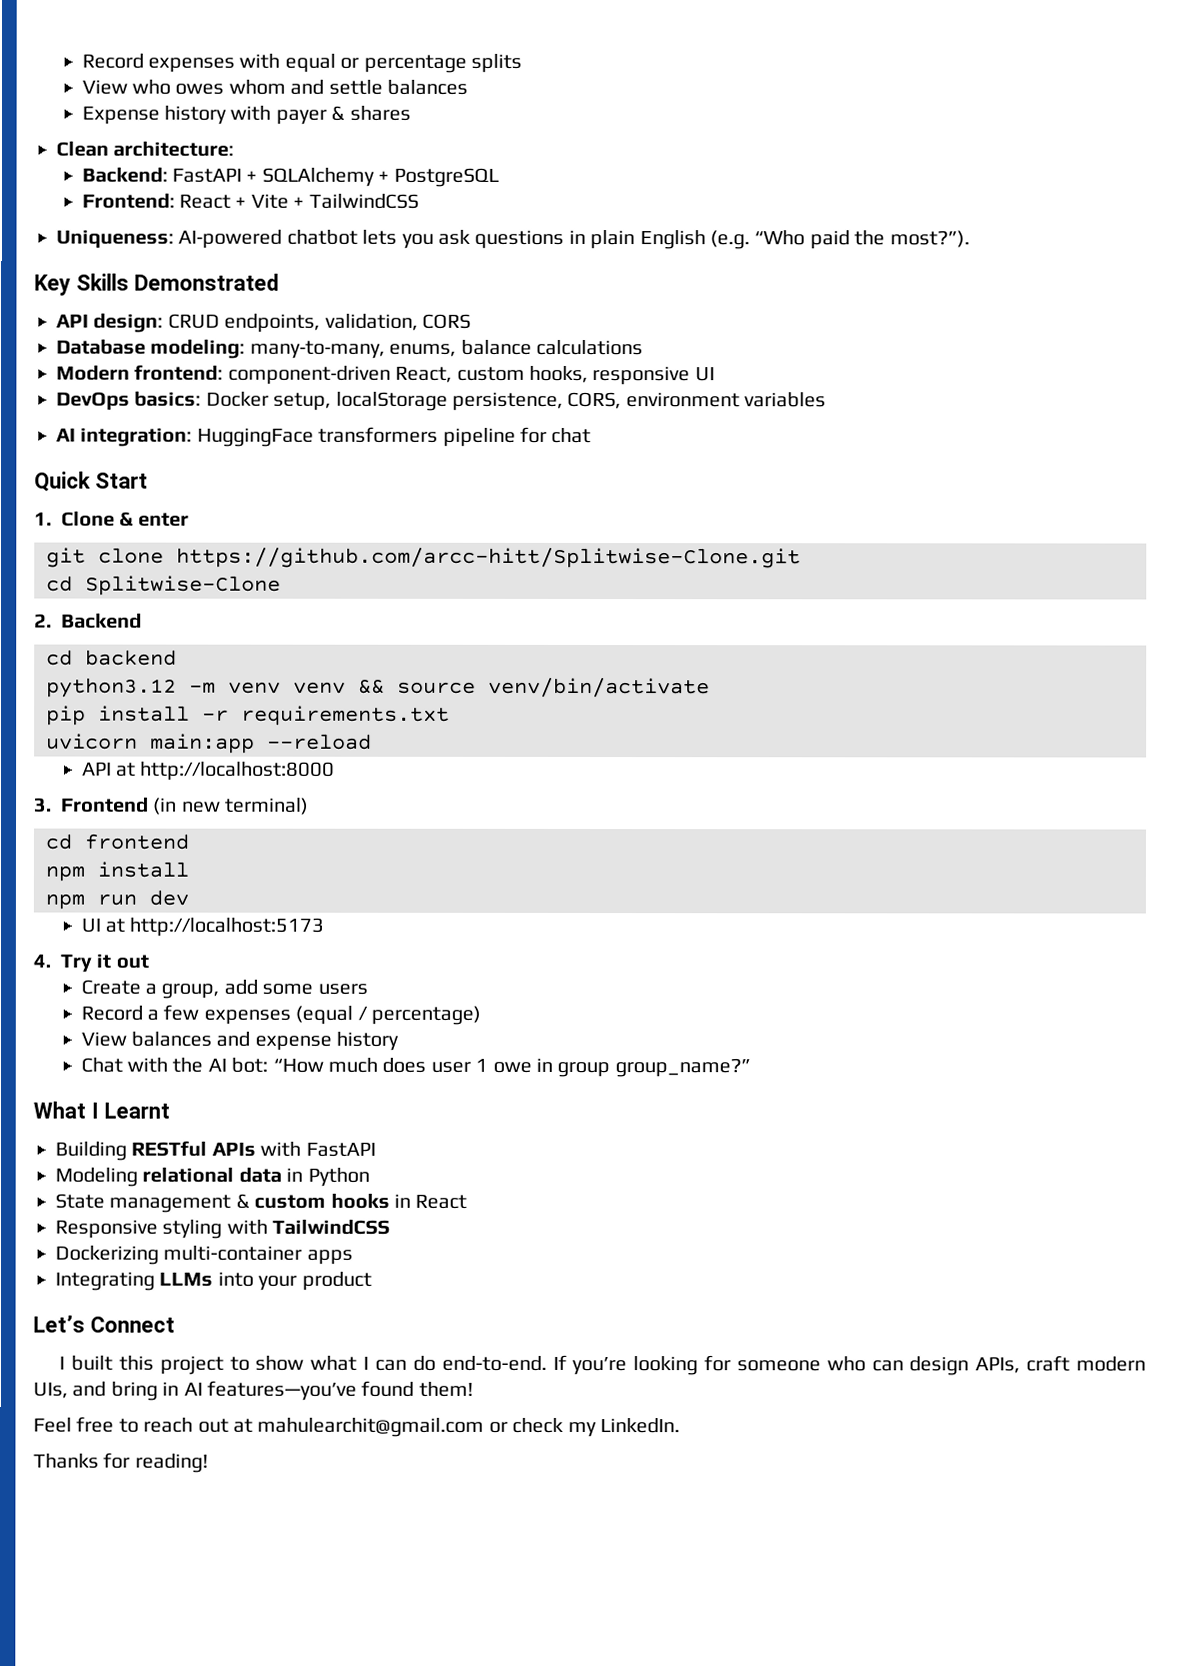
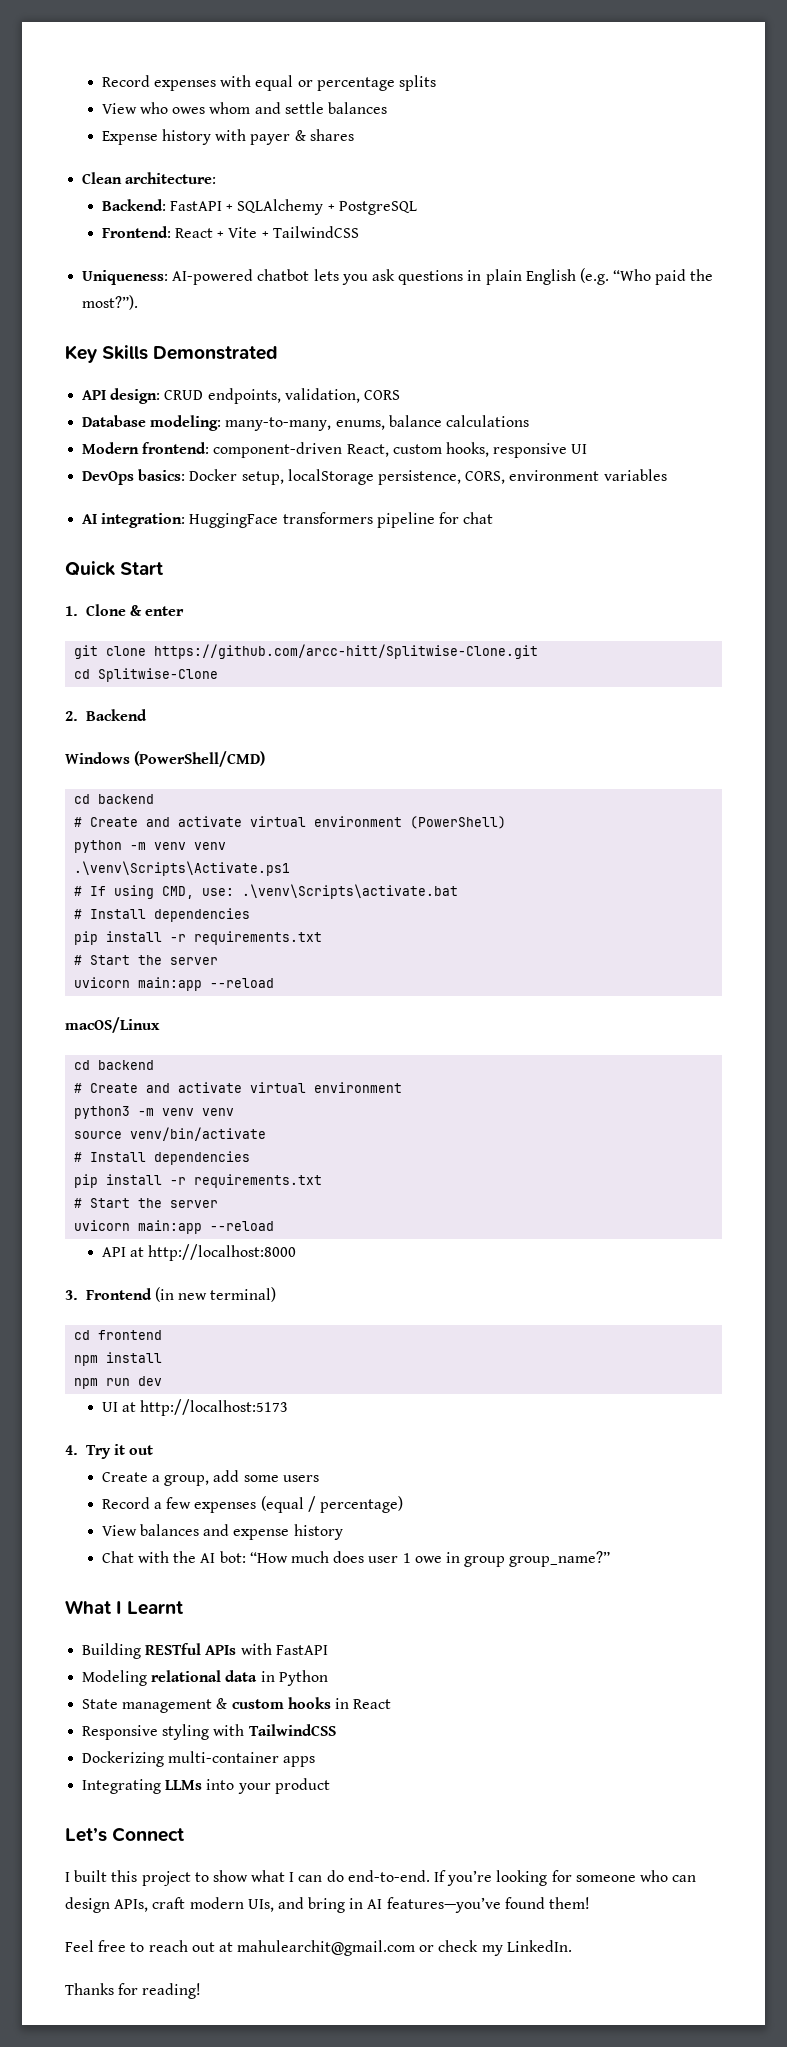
+ Windows (PowerShell/CMD)
  cd backend
- python3.12 -m venv venv && source venv/bin/activate
+ # Create and activate virtual environment (PowerShell)
+ python -m venv venv
+ .\venv\Scripts\Activate.ps1
+ # If using CMD, use: .\venv\Scripts\activate.bat
+ # Install dependencies
  pip install -r requirements.txt
+ # Start the server
+ uvicorn main:app --reload
+ macOS/Linux
+ cd backend
+ # Create and activate virtual environment
+ python3 -m venv venv
+ source venv/bin/activate
+ # Install dependencies
+ pip install -r requirements.txt
+ # Start the server

